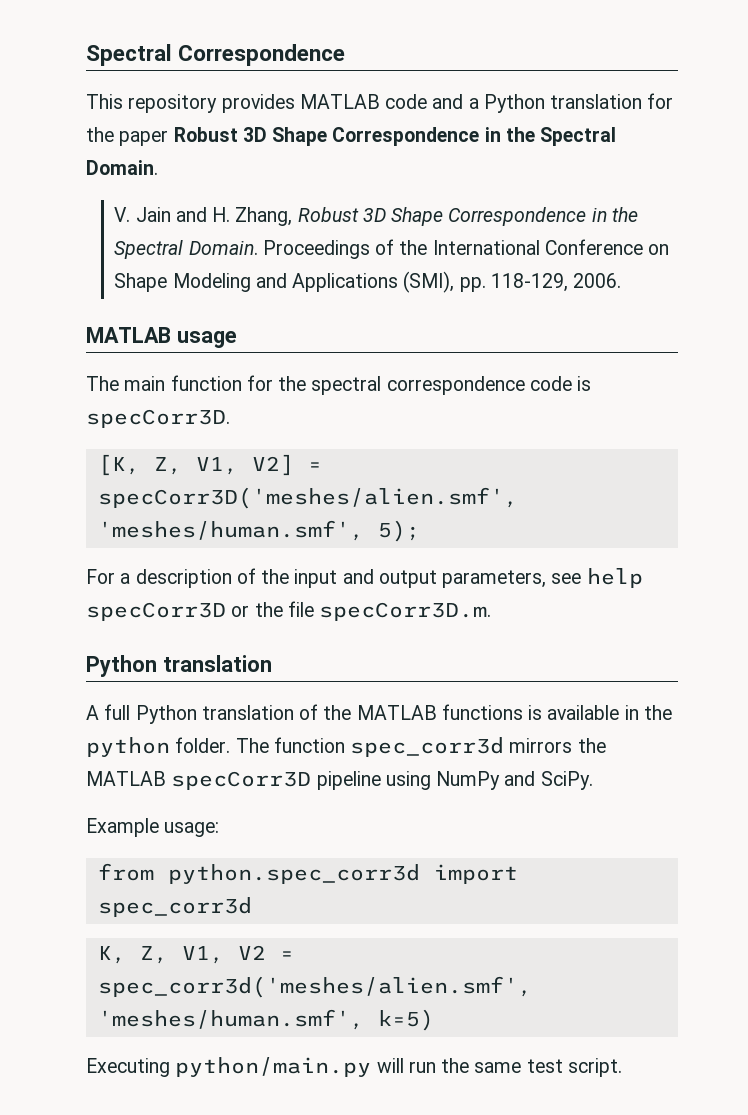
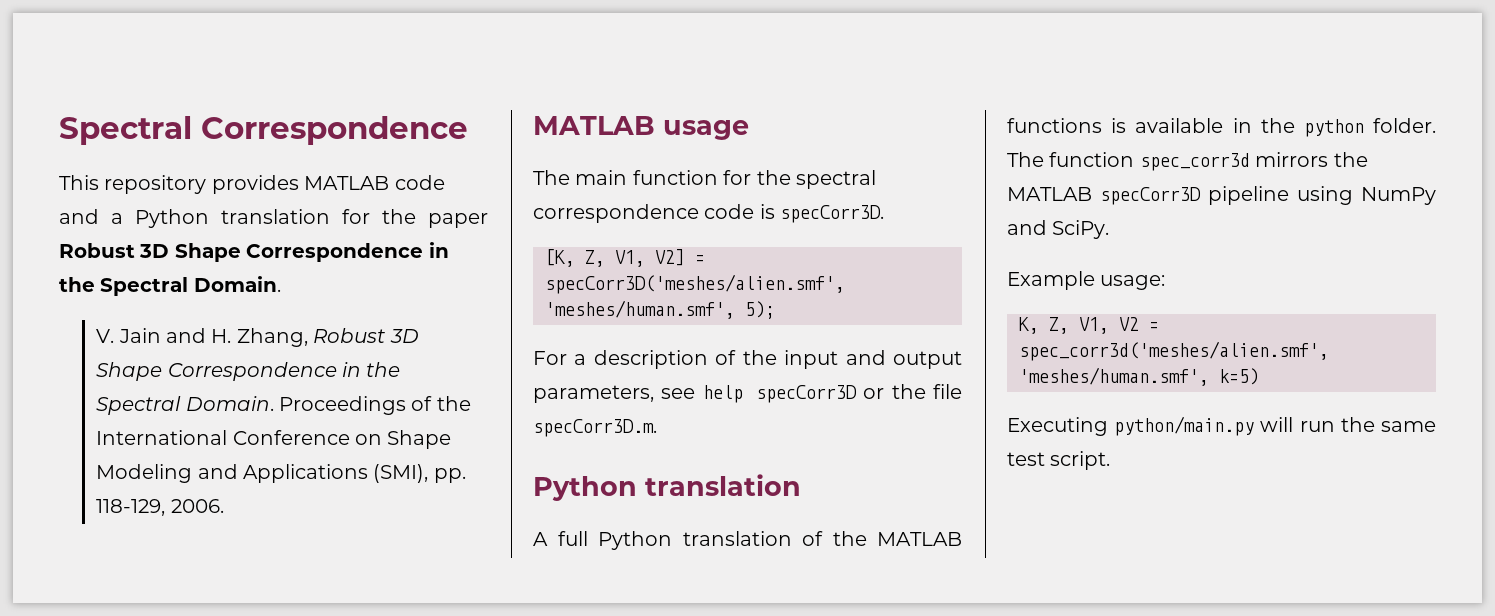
- from python.spec_corr3d import spec_corr3d

